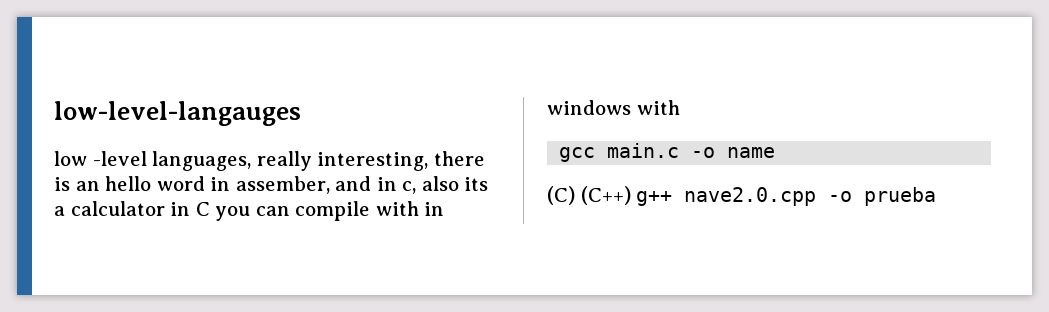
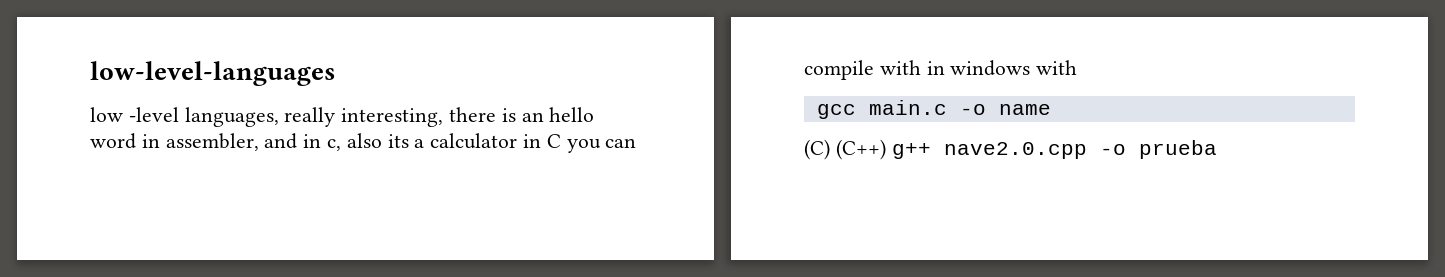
- low-level-langauges
+ low-level-languages
- low -level languages, really interesting, there is an hello word in assember, and in c, also its a calculator in C you can compile with in windows with
+ low -level languages, really interesting, there is an hello word in assembler, and in c, also its a calculator in C you can compile with in windows with

